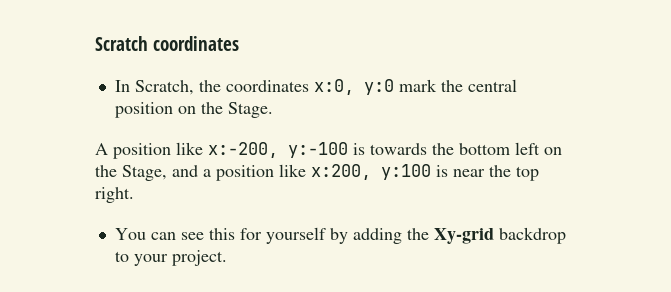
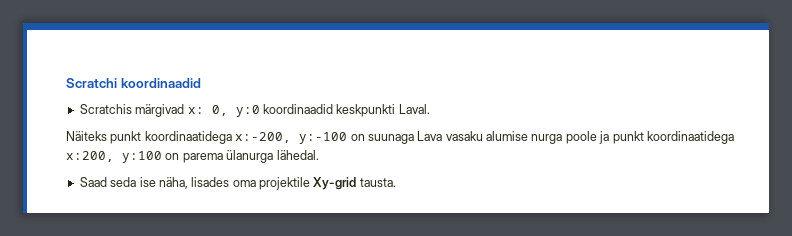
- Scratch coordinates
- In Scratch, the coordinates x:0, y:0 mark the central position on the Stage.
- A position like x:-200, y:-100 is towards the bottom left on the Stage, and a position like x:200, y:100 is near the top right.
- You can see this for yourself by adding the Xy-grid backdrop to your project.
+ Scratchi koordinaadid
+ Scratchis märgivad x: 0, y:0 koordinaadid keskpunkti Laval.
+ Näiteks punkt koordinaatidega x:-200, y:-100 on suunaga Lava vasaku alumise nurga poole ja punkt koordinaatidega x:200, y:100 on parema ülanurga lähedal.
+ Saad seda ise näha, lisades oma projektile Xy-grid tausta.

